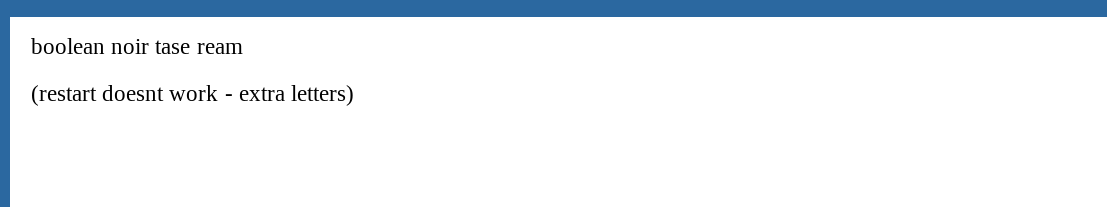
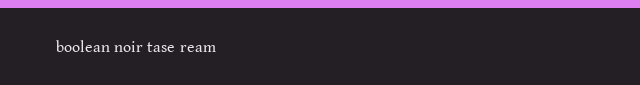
- (restart doesnt work - extra letters)

